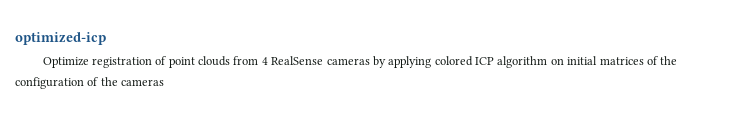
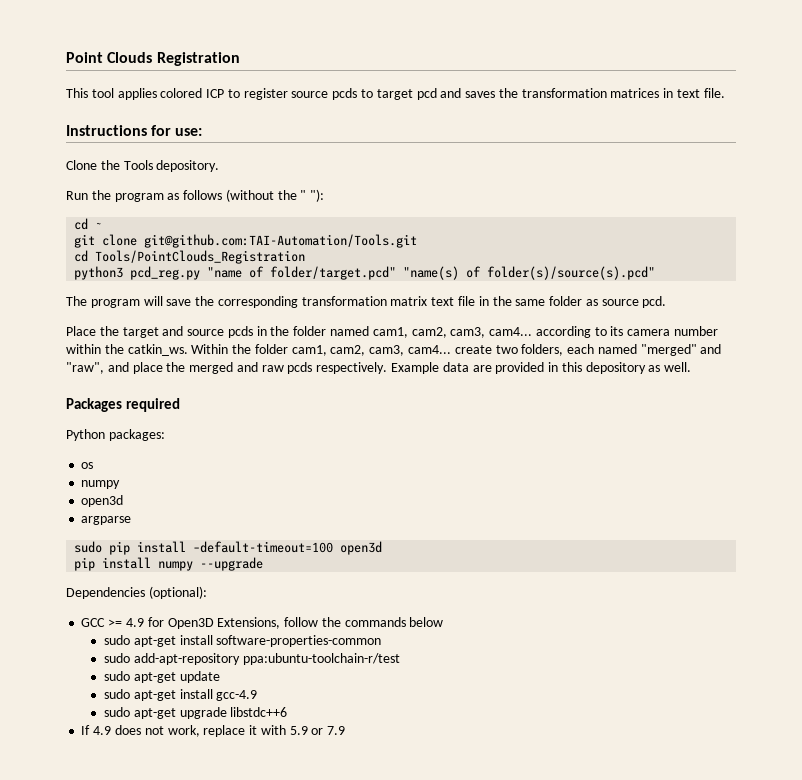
- optimized-icp
- Optimize registration of point clouds from 4 RealSense cameras by applying colored ICP algorithm on initial matrices of the configuration of the cameras
+ Point Clouds Registration
+ This tool applies colored ICP to register source pcds to target pcd and saves the transformation matrices in text file.
+ Instructions for use:
+ Clone the Tools depository.
+ Run the program as follows (without the " "):
+ cd ~
+ git clone git@github.com:TAI-Automation/Tools.git
+ cd Tools/PointClouds_Registration
+ python3 pcd_reg.py "name of folder/target.pcd" "name(s) of folder(s)/source(s).pcd"
+ The program will save the corresponding transformation matrix text file in the same folder as source pcd.
+ Place the target and source pcds in the folder named cam1, cam2, cam3, cam4... according to its camera number within the catkin_ws. Within the folder cam1, cam2, cam3, cam4... create two folders, each named "merged" and "raw", and place the merged and raw pcds respectively. Example data are provided in this depository as well.
+ Packages required
+ Python packages:
+ os
+ numpy
+ open3d
+ argparse
+ sudo pip install –default-timeout=100 open3d
+ pip install numpy --upgrade
+ Dependencies (optional):
+ GCC >= 4.9 for Open3D Extensions, follow the commands below
+ sudo apt-get install software-properties-common
+ sudo add-apt-repository ppa:ubuntu-toolchain-r/test
+ sudo apt-get update
+ sudo apt-get install gcc-4.9
+ sudo apt-get upgrade libstdc++6
+ If 4.9 does not work, replace it with 5.9 or 7.9

